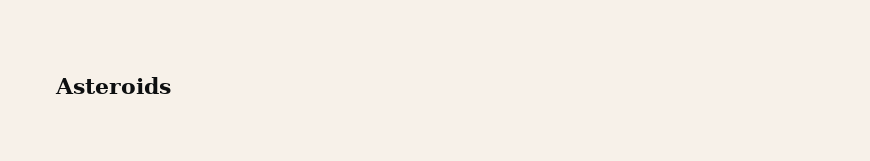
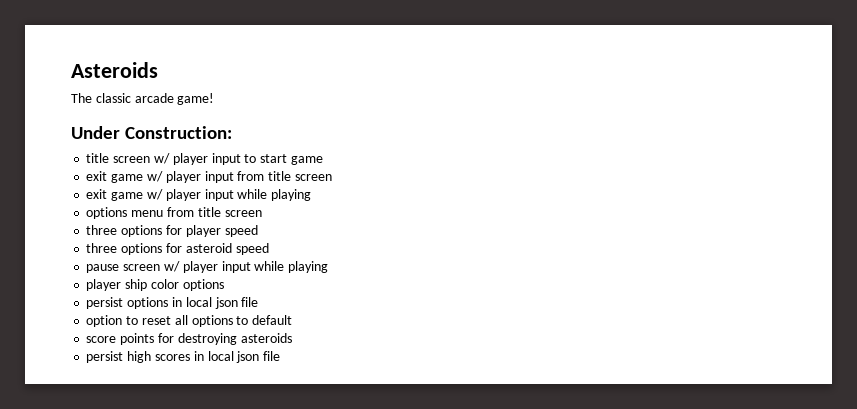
+ The classic arcade game!
+ Under Construction:
+ title screen w/ player input to start game
+ exit game w/ player input from title screen
+ exit game w/ player input while playing
+ options menu from title screen
+ three options for player speed
+ three options for asteroid speed
+ pause screen w/ player input while playing
+ player ship color options
+ persist options in local json file
+ option to reset all options to default
+ score points for destroying asteroids
+ persist high scores in local json file

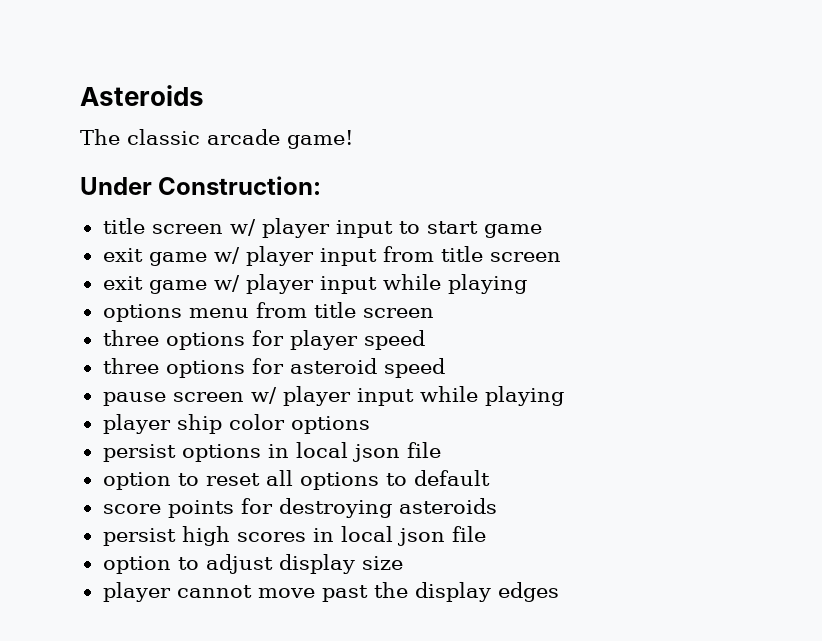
+ option to adjust display size
+ player cannot move past the display edges

